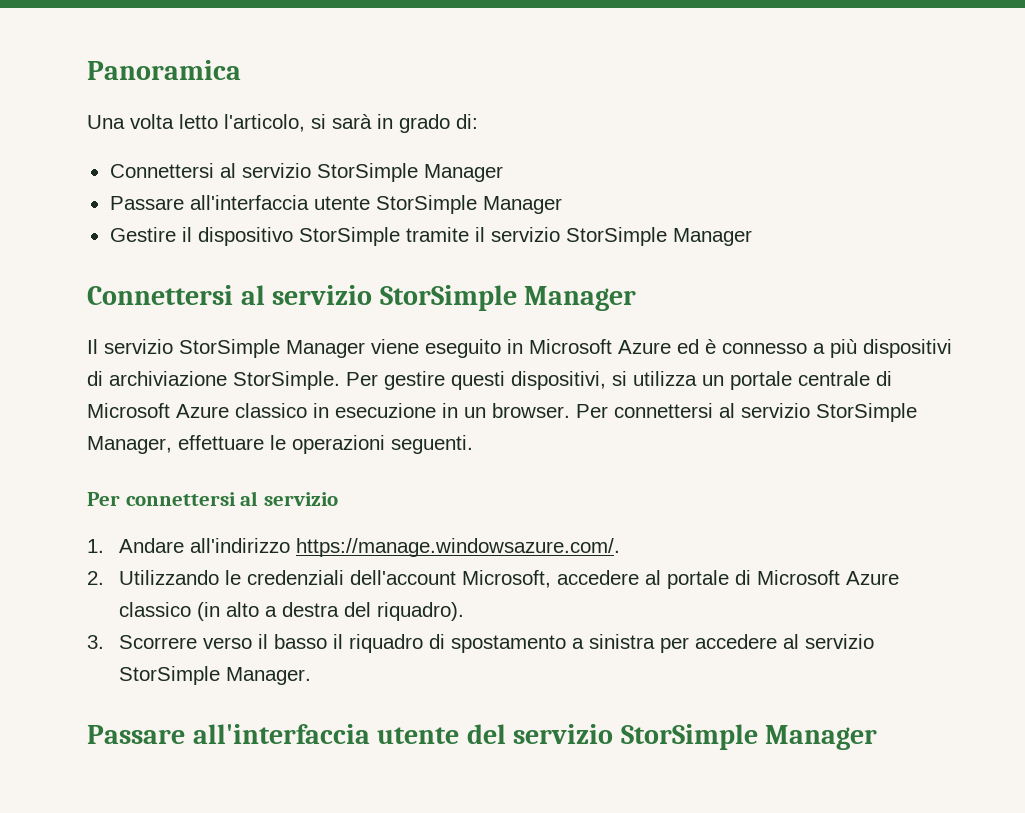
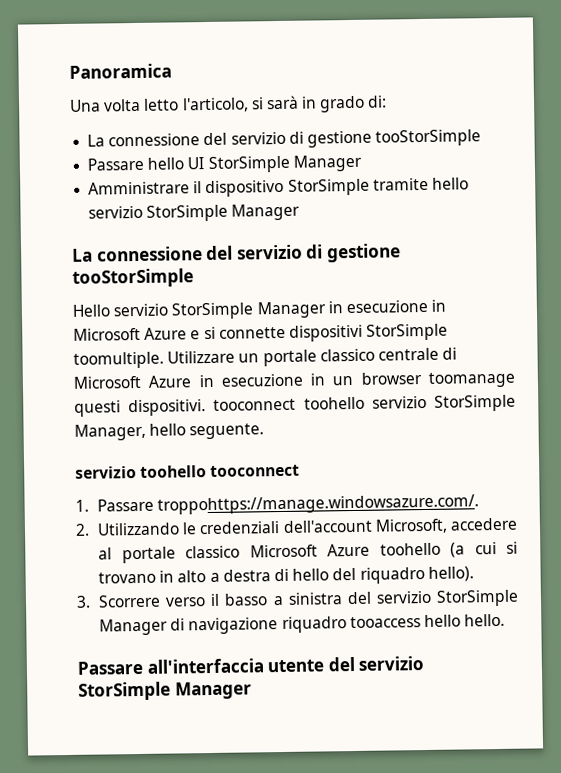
  Una volta letto l'articolo, si sarà in grado di:
- Connettersi al servizio StorSimple Manager
- Passare all'interfaccia utente StorSimple Manager
- Gestire il dispositivo StorSimple tramite il servizio StorSimple Manager
- Connettersi al servizio StorSimple Manager
- Il servizio StorSimple Manager viene eseguito in Microsoft Azure ed è connesso a più dispositivi di archiviazione StorSimple. Per gestire questi dispositivi, si utilizza un portale centrale di Microsoft Azure classico in esecuzione in un browser. Per connettersi al servizio StorSimple Manager, effettuare le operazioni seguenti.
- Per connettersi al servizio
+ La connessione del servizio di gestione tooStorSimple
+ Passare hello UI StorSimple Manager
+ Amministrare il dispositivo StorSimple tramite hello servizio StorSimple Manager
+ La connessione del servizio di gestione tooStorSimple
+ Hello servizio StorSimple Manager in esecuzione in Microsoft Azure e si connette dispositivi StorSimple toomultiple. Utilizzare un portale classico centrale di Microsoft Azure in esecuzione in un browser toomanage questi dispositivi. tooconnect toohello servizio StorSimple Manager, hello seguente.
+ servizio toohello tooconnect
- 1. Andare all'indirizzo https://manage.windowsazure.com/.
+ 1. Passare troppohttps://manage.windowsazure.com/.
- 2. Utilizzando le credenziali dell'account Microsoft, accedere al portale di Microsoft Azure classico (in alto a destra del riquadro).
+ 2. Utilizzando le credenziali dell'account Microsoft, accedere al portale classico Microsoft Azure toohello (a cui si trovano in alto a destra di hello del riquadro hello).
- 3. Scorrere verso il basso il riquadro di spostamento a sinistra per accedere al servizio StorSimple Manager.
+ 3. Scorrere verso il basso a sinistra del servizio StorSimple Manager di navigazione riquadro tooaccess hello hello.

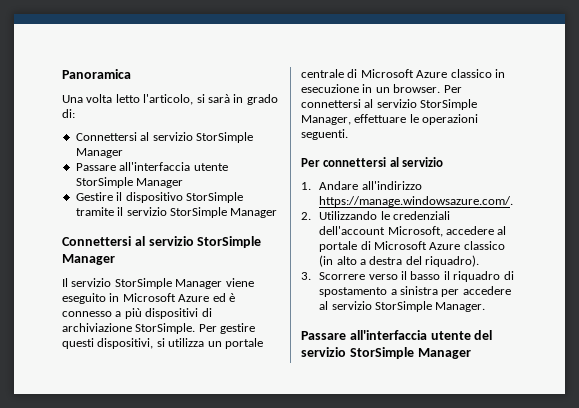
  Una volta letto l'articolo, si sarà in grado di:
- La connessione del servizio di gestione tooStorSimple
- Passare hello UI StorSimple Manager
- Amministrare il dispositivo StorSimple tramite hello servizio StorSimple Manager
- La connessione del servizio di gestione tooStorSimple
- Hello servizio StorSimple Manager in esecuzione in Microsoft Azure e si connette dispositivi StorSimple toomultiple. Utilizzare un portale classico centrale di Microsoft Azure in esecuzione in un browser toomanage questi dispositivi. tooconnect toohello servizio StorSimple Manager, hello seguente.
- servizio toohello tooconnect
+ Connettersi al servizio StorSimple Manager
+ Passare all'interfaccia utente StorSimple Manager
+ Gestire il dispositivo StorSimple tramite il servizio StorSimple Manager
+ Connettersi al servizio StorSimple Manager
+ Il servizio StorSimple Manager viene eseguito in Microsoft Azure ed è connesso a più dispositivi di archiviazione StorSimple. Per gestire questi dispositivi, si utilizza un portale centrale di Microsoft Azure classico in esecuzione in un browser. Per connettersi al servizio StorSimple Manager, effettuare le operazioni seguenti.
+ Per connettersi al servizio
- 1. Passare troppohttps://manage.windowsazure.com/.
+ 1. Andare all'indirizzo https://manage.windowsazure.com/.
- 2. Utilizzando le credenziali dell'account Microsoft, accedere al portale classico Microsoft Azure toohello (a cui si trovano in alto a destra di hello del riquadro hello).
+ 2. Utilizzando le credenziali dell'account Microsoft, accedere al portale di Microsoft Azure classico (in alto a destra del riquadro).
- 3. Scorrere verso il basso a sinistra del servizio StorSimple Manager di navigazione riquadro tooaccess hello hello.
+ 3. Scorrere verso il basso il riquadro di spostamento a sinistra per accedere al servizio StorSimple Manager.

